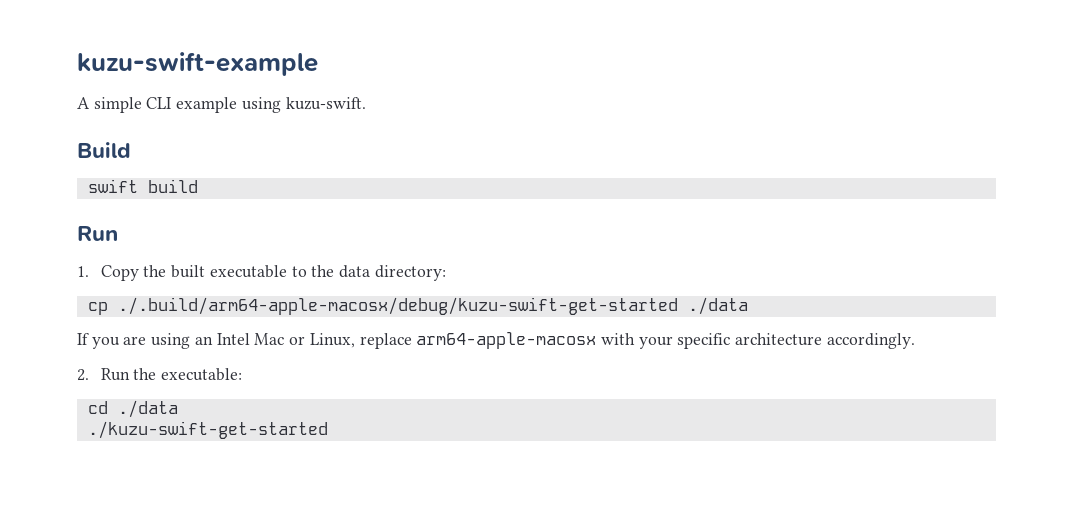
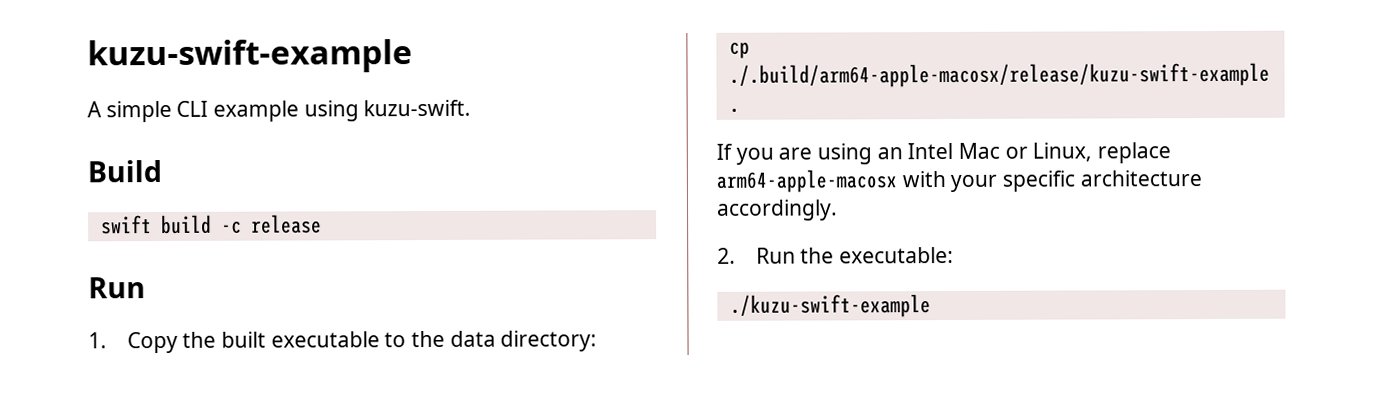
- swift build
+ swift build -c release
- cp ./.build/arm64-apple-macosx/debug/kuzu-swift-get-started ./data
+ cp ./.build/arm64-apple-macosx/release/kuzu-swift-example .
- cd ./data
- ./kuzu-swift-get-started
+ ./kuzu-swift-example

